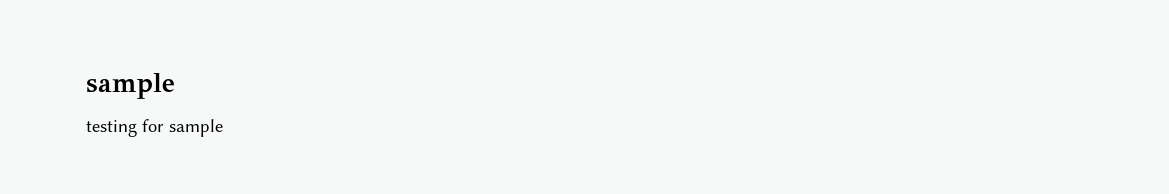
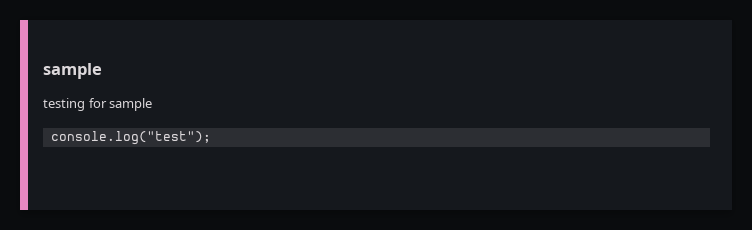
+ console.log("test");

